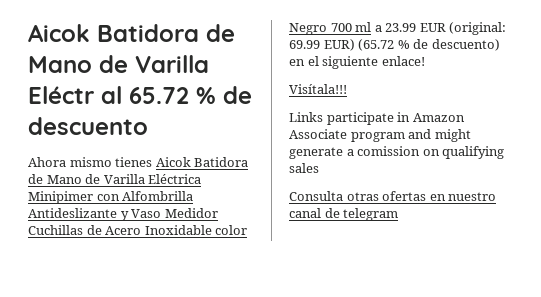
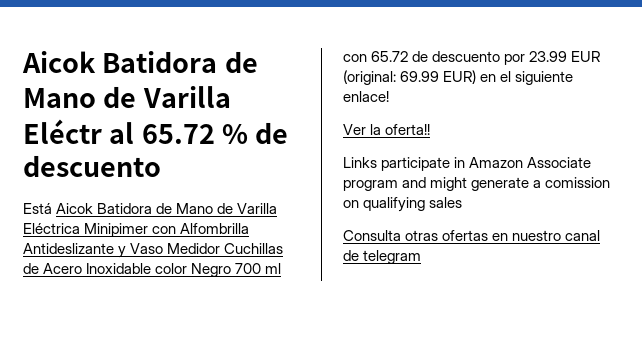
- Ahora mismo tienes Aicok Batidora de Mano de Varilla Eléctrica Minipimer con Alfombrilla Antideslizante y Vaso Medidor Cuchillas de Acero Inoxidable color Negro 700 ml a 23.99 EUR (original: 69.99 EUR) (65.72 % de descuento) en el siguiente enlace!
+ Está Aicok Batidora de Mano de Varilla Eléctrica Minipimer con Alfombrilla Antideslizante y Vaso Medidor Cuchillas de Acero Inoxidable color Negro 700 ml con 65.72 de descuento por 23.99 EUR (original: 69.99 EUR) en el siguiente enlace!
- Visítala!!!
+ Ver la oferta!!

